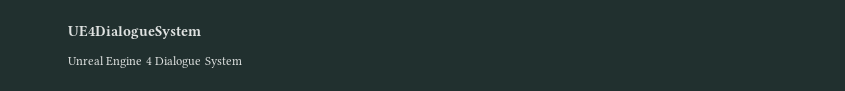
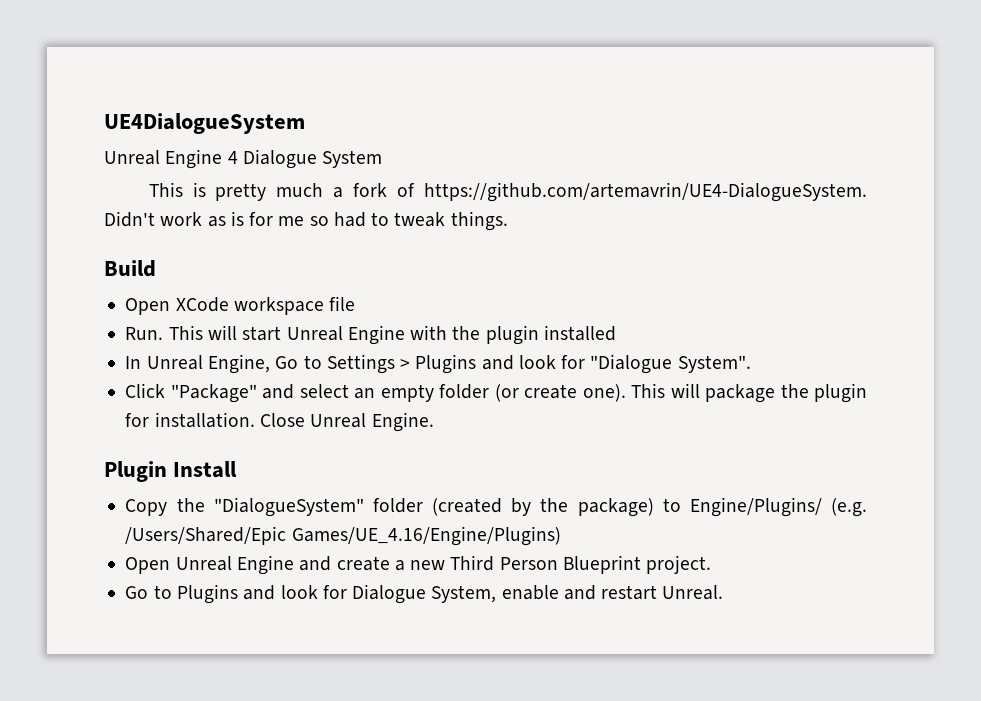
+ This is pretty much a fork of https://github.com/artemavrin/UE4-DialogueSystem. Didn't work as is for me so had to tweak things.
+ Build
+ Open XCode workspace file
+ Run. This will start Unreal Engine with the plugin installed
+ In Unreal Engine, Go to Settings > Plugins and look for "Dialogue System".
+ Click "Package" and select an empty folder (or create one). This will package the plugin for installation. Close Unreal Engine.
+ Plugin Install
+ Copy the "DialogueSystem" folder (created by the package) to Engine/Plugins/ (e.g. /Users/Shared/Epic Games/UE_4.16/Engine/Plugins)
+ Open Unreal Engine and create a new Third Person Blueprint project.
+ Go to Plugins and look for Dialogue System, enable and restart Unreal.

